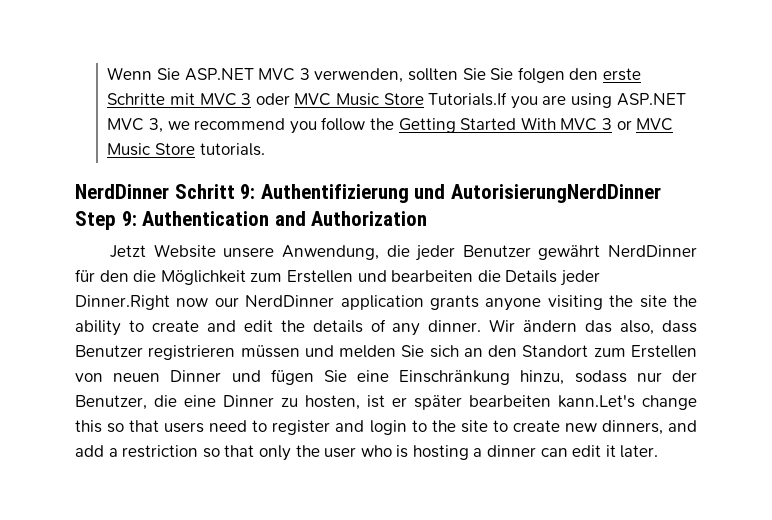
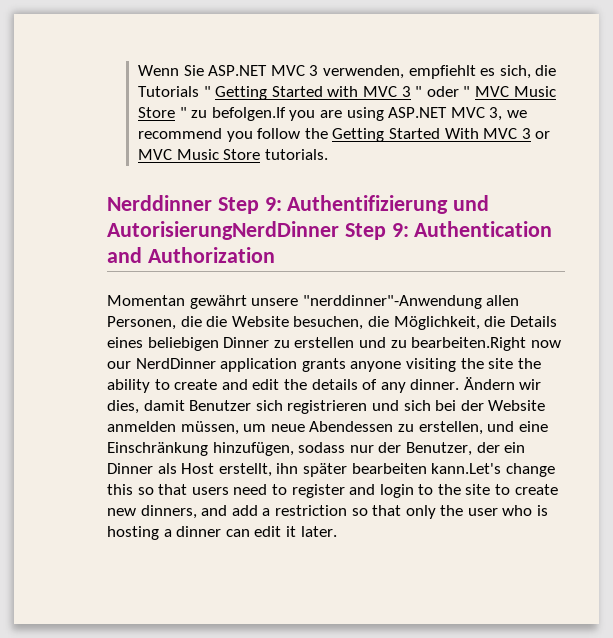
- Wenn Sie ASP.NET MVC 3 verwenden, sollten Sie Sie folgen den erste Schritte mit MVC 3 oder MVC Music Store Tutorials.If you are using ASP.NET MVC 3, we recommend you follow the Getting Started With MVC 3 or MVC Music Store tutorials.
+ Wenn Sie ASP.NET MVC 3 verwenden, empfiehlt es sich, die Tutorials " Getting Started with MVC 3 " oder " MVC Music Store " zu befolgen.If you are using ASP.NET MVC 3, we recommend you follow the Getting Started With MVC 3 or MVC Music Store tutorials.
- NerdDinner Schritt 9: Authentifizierung und AutorisierungNerdDinner Step 9: Authentication and Authorization
+ Nerddinner Step 9: Authentifizierung und AutorisierungNerdDinner Step 9: Authentication and Authorization
- Jetzt Website unsere Anwendung, die jeder Benutzer gewährt NerdDinner für den die Möglichkeit zum Erstellen und bearbeiten die Details jeder Dinner.Right now our NerdDinner application grants anyone visiting the site the ability to create and edit the details of any dinner.
+ Momentan gewährt unsere "nerddinner"-Anwendung allen Personen, die die Website besuchen, die Möglichkeit, die Details eines beliebigen Dinner zu erstellen und zu bearbeiten.Right now our NerdDinner application grants anyone visiting the site the ability to create and edit the details of any dinner.
- Wir ändern das also, dass Benutzer registrieren müssen und melden Sie sich an den Standort zum Erstellen von neuen Dinner und fügen Sie eine Einschränkung hinzu, sodass nur der Benutzer, die eine Dinner zu hosten, ist er später bearbeiten kann.Let's change this so that users need to register and login to the site to create new dinners, and add a restriction so that only the user who is hosting a dinner can edit it later.
+ Ändern wir dies, damit Benutzer sich registrieren und sich bei der Website anmelden müssen, um neue Abendessen zu erstellen, und eine Einschränkung hinzufügen, sodass nur der Benutzer, der ein Dinner als Host erstellt, ihn später bearbeiten kann.Let's change this so that users need to register and login to the site to create new dinners, and add a restriction so that only the user who is hosting a dinner can edit it later.

